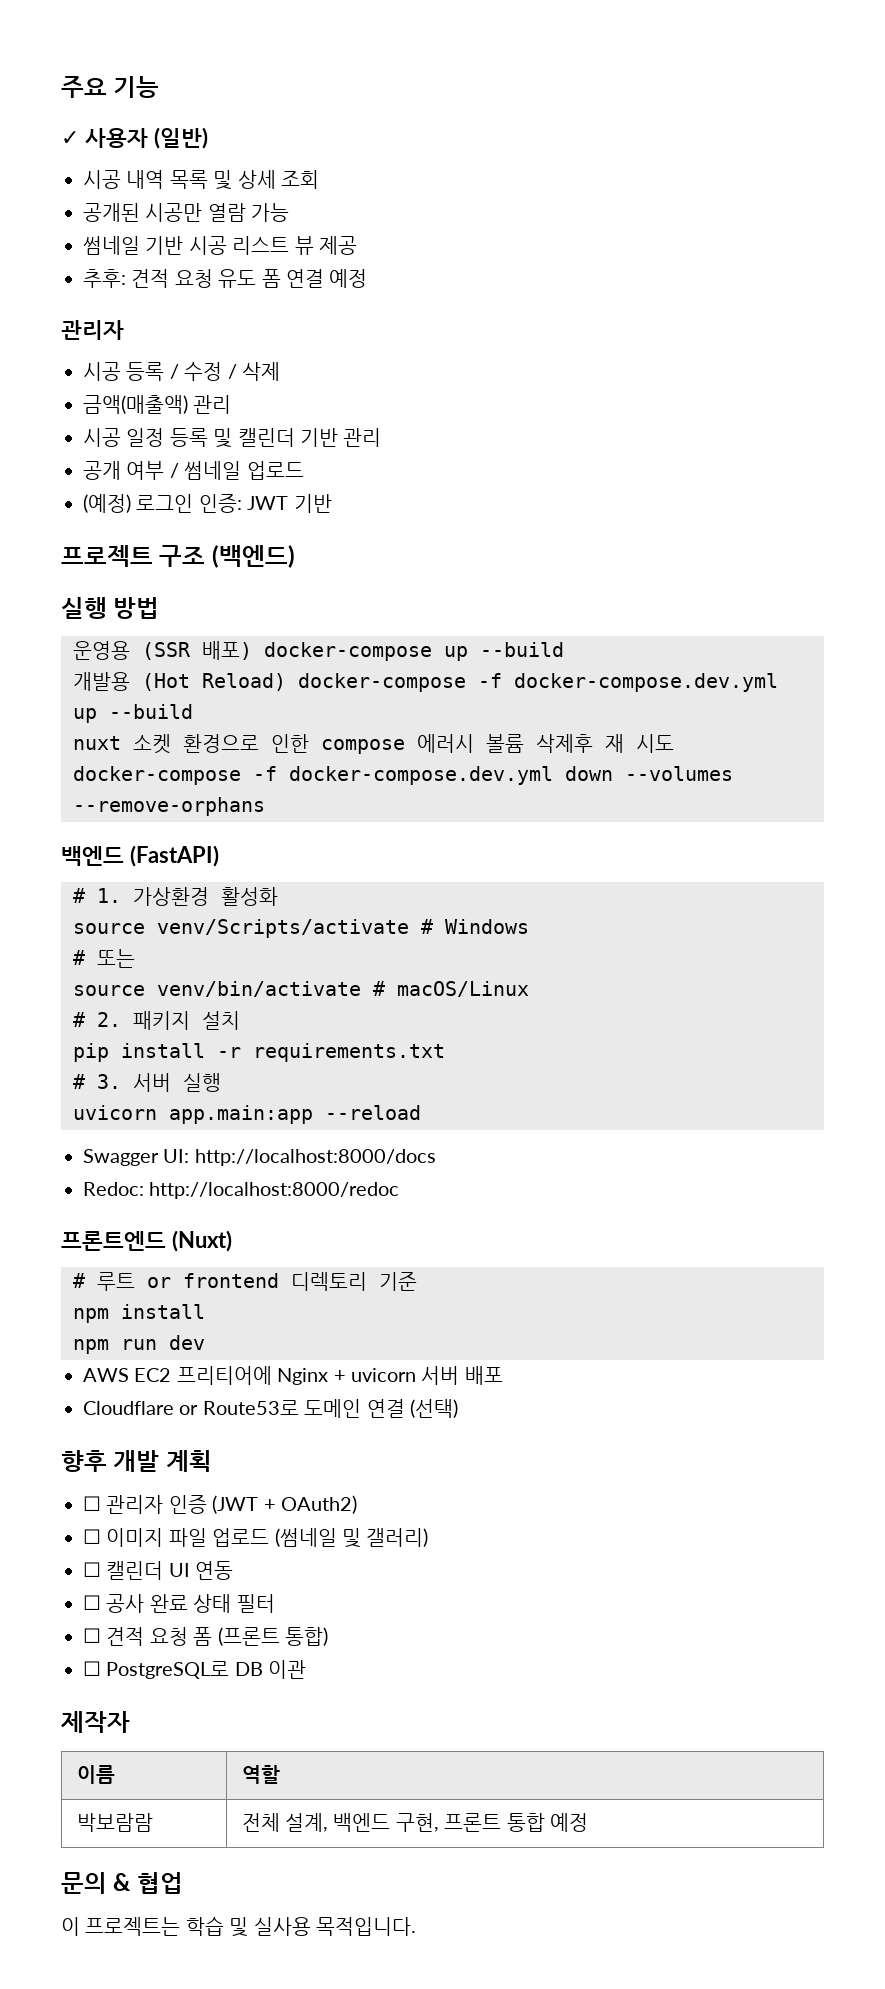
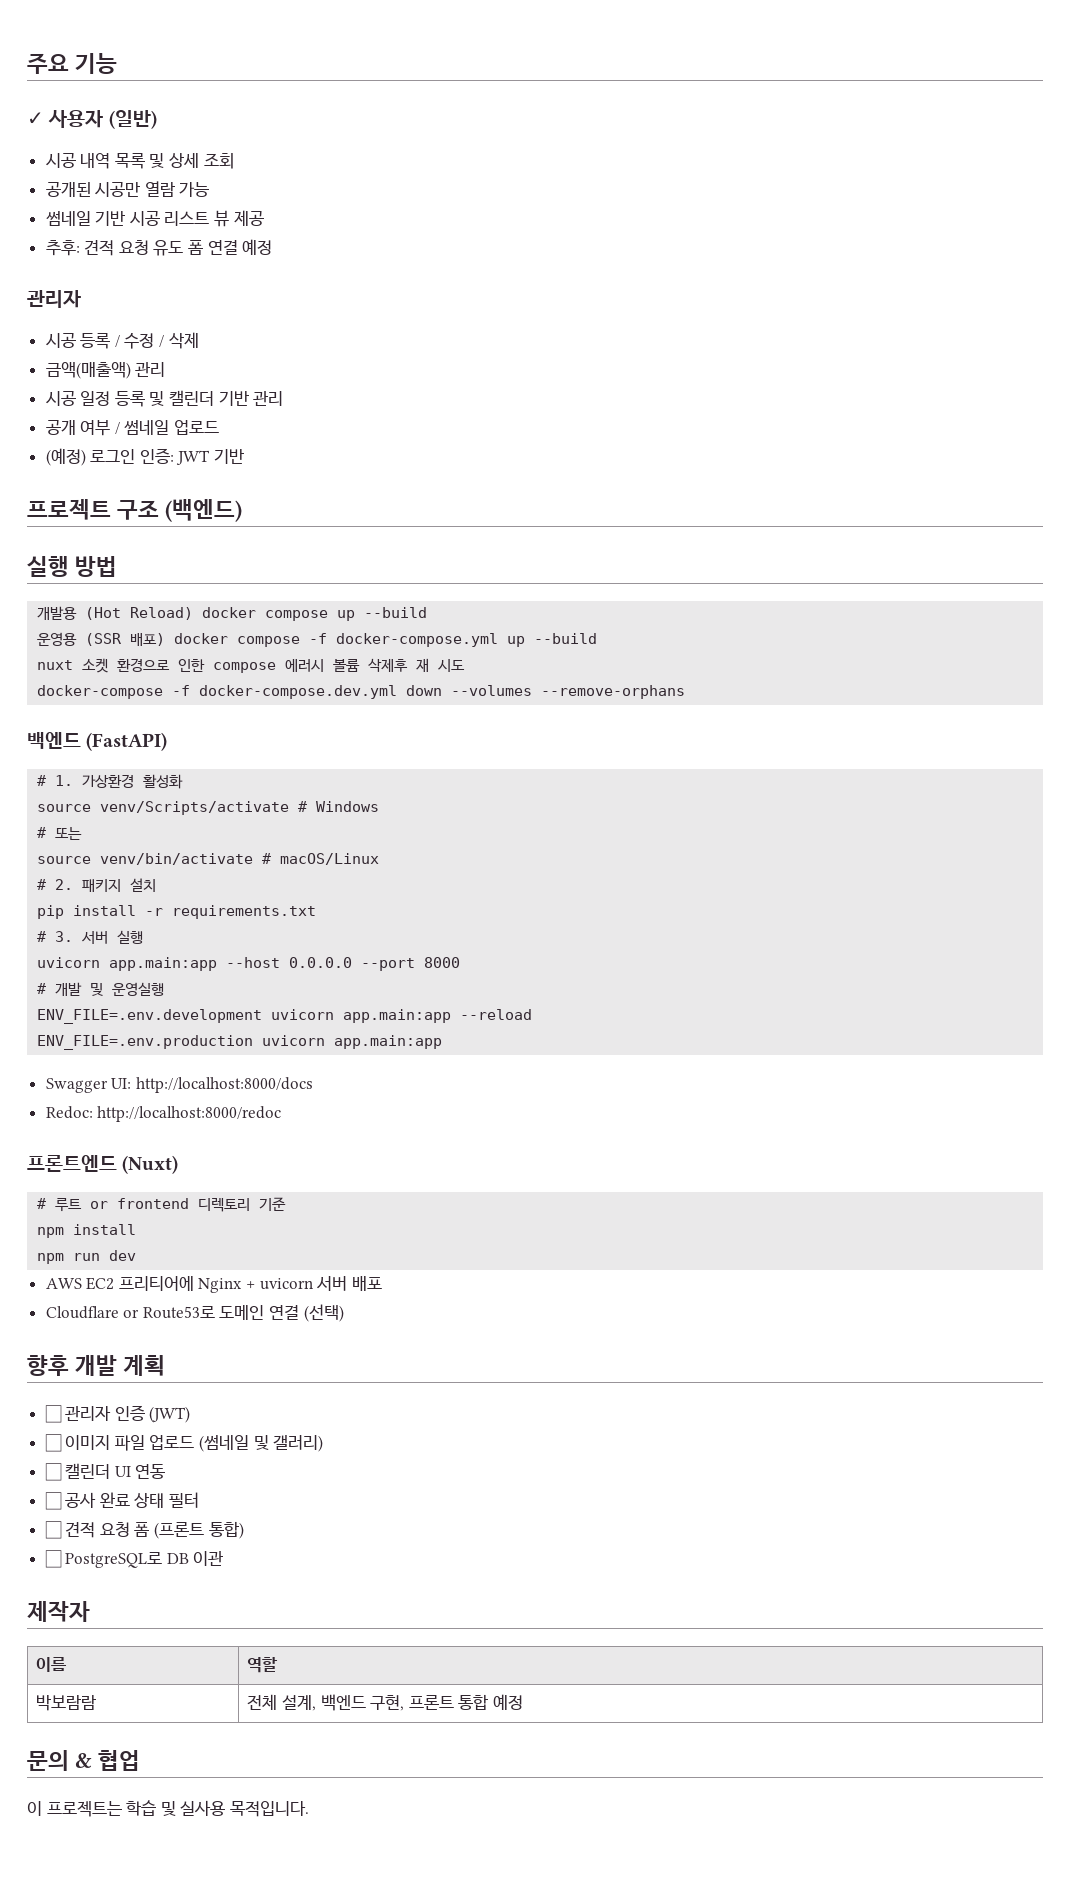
- 운영용 (SSR 배포) docker-compose up --build
- 개발용 (Hot Reload) docker-compose -f docker-compose.dev.yml up --build
+ 개발용 (Hot Reload) docker compose up --build
+ 운영용 (SSR 배포) docker compose -f docker-compose.yml up --build
- uvicorn app.main:app --reload
+ uvicorn app.main:app --host 0.0.0.0 --port 8000
+ # 개발 및 운영실행
+ ENV_FILE=.env.development uvicorn app.main:app --reload
+ ENV_FILE=.env.production uvicorn app.main:app
- ☐ 관리자 인증 (JWT + OAuth2)
+ ☐ 관리자 인증 (JWT)

